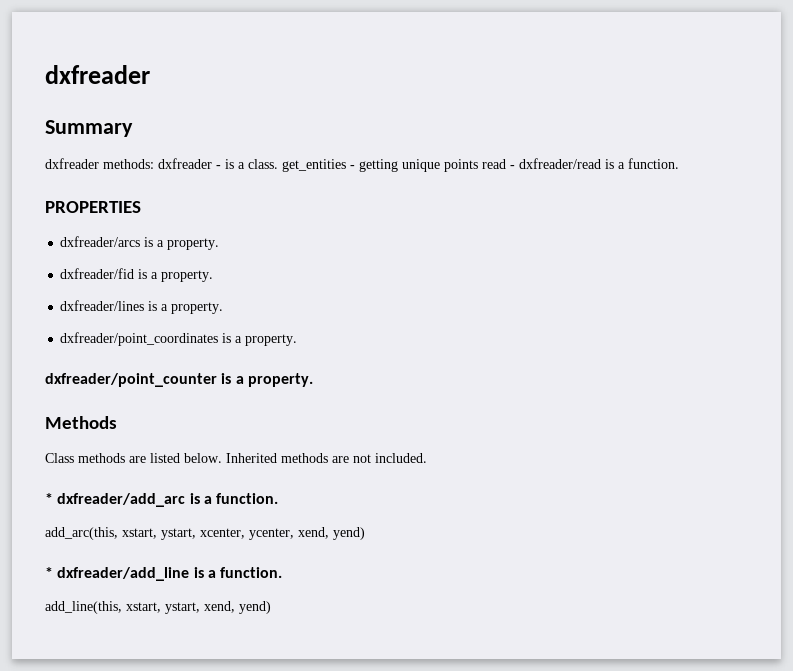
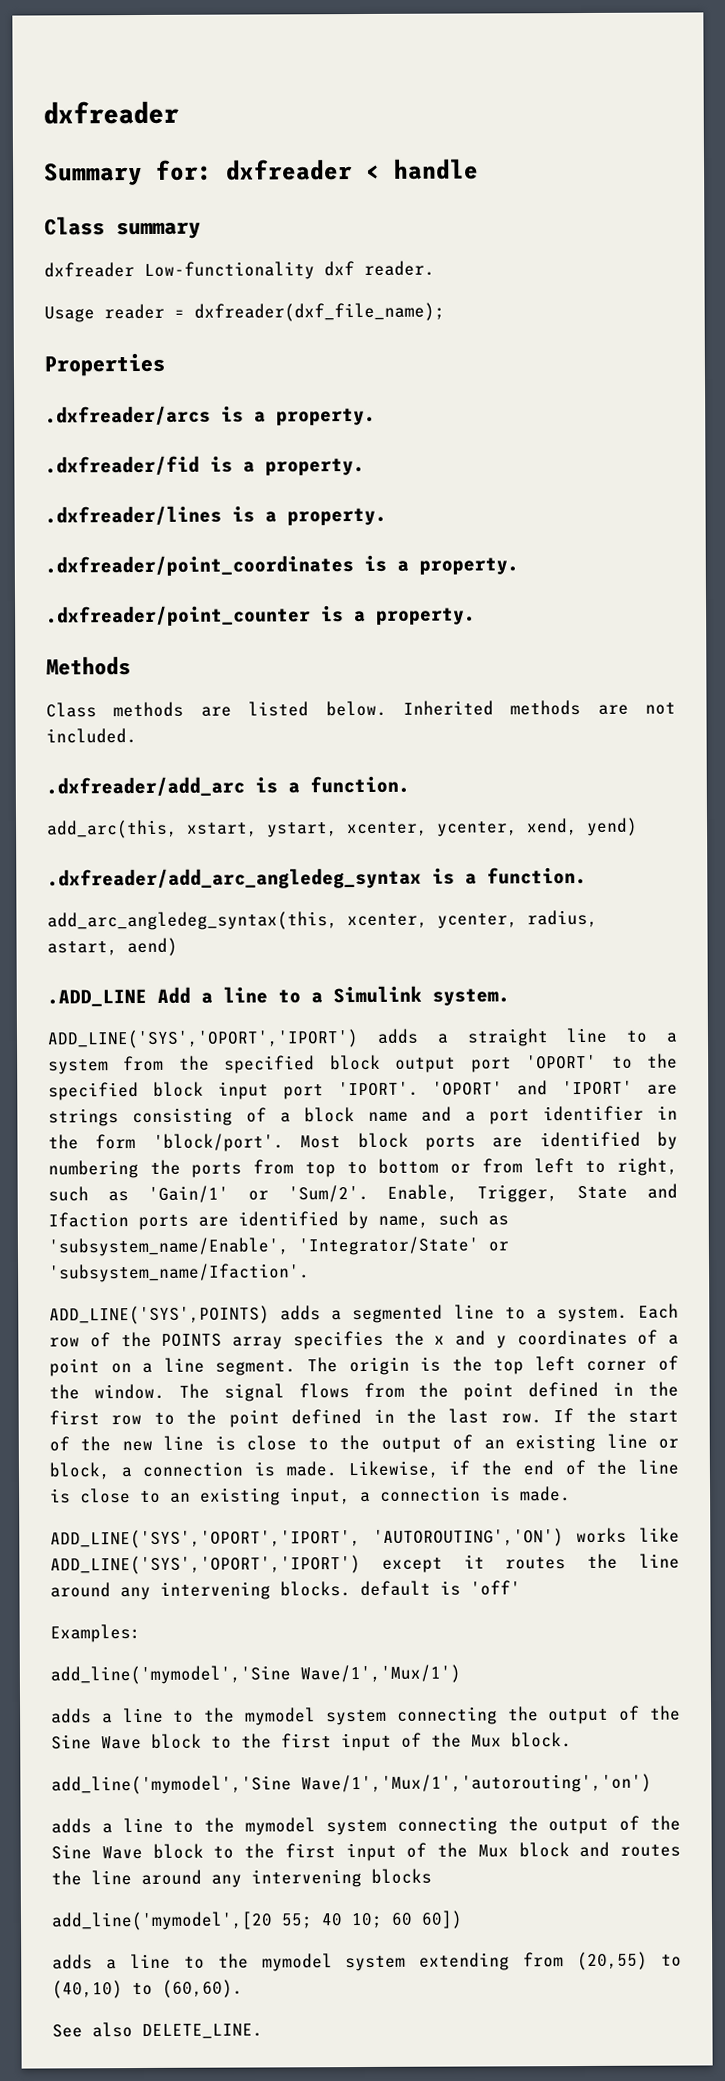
- Summary
- dxfreader methods: dxfreader - is a class. get_entities - getting unique points read - dxfreader/read is a function.
- PROPERTIES
- dxfreader/arcs is a property.
- dxfreader/fid is a property.
- dxfreader/lines is a property.
- dxfreader/point_coordinates is a property.
- dxfreader/point_counter is a property.
+ Summary for: dxfreader < handle
+ Class summary
+ dxfreader Low-functionality dxf reader.
+ Usage reader = dxfreader(dxf_file_name);
+ Properties
+ .dxfreader/arcs is a property.
+ .dxfreader/fid is a property.
+ .dxfreader/lines is a property.
+ .dxfreader/point_coordinates is a property.
+ .dxfreader/point_counter is a property.
- * dxfreader/add_arc is a function.
+ .dxfreader/add_arc is a function.
- * dxfreader/add_line is a function.
- add_line(this, xstart, ystart, xend, yend)
+ .dxfreader/add_arc_angledeg_syntax is a function.
+ add_arc_angledeg_syntax(this, xcenter, ycenter, radius, astart, aend)
+ .ADD_LINE Add a line to a Simulink system.
+ ADD_LINE('SYS','OPORT','IPORT') adds a straight line to a system from the specified block output port 'OPORT' to the specified block input port 'IPORT'. 'OPORT' and 'IPORT' are strings consisting of a block name and a port identifier in the form 'block/port'. Most block ports are identified by numbering the ports from top to bottom or from left to right, such as 'Gain/1' or 'Sum/2'. Enable, Trigger, State and Ifaction ports are identified by name, such as 'subsystem_name/Enable', 'Integrator/State' or 'subsystem_name/Ifaction'.
+ ADD_LINE('SYS',POINTS) adds a segmented line to a system. Each row of the POINTS array specifies the x and y coordinates of a point on a line segment. The origin is the top left corner of the window. The signal flows from the point defined in the first row to the point defined in the last row. If the start of the new line is close to the output of an existing line or block, a connection is made. Likewise, if the end of the line is close to an existing input, a connection is made.
+ ADD_LINE('SYS','OPORT','IPORT', 'AUTOROUTING','ON') works like ADD_LINE('SYS','OPORT','IPORT') except it routes the line around any intervening blocks. default is 'off'
+ Examples:
+ add_line('mymodel','Sine Wave/1','Mux/1')
+ adds a line to the mymodel system connecting the output of the Sine Wave block to the first input of the Mux block.
+ add_line('mymodel','Sine Wave/1','Mux/1','autorouting','on')
+ adds a line to the mymodel system connecting the output of the Sine Wave block to the first input of the Mux block and routes the line around any intervening blocks
+ add_line('mymodel',[20 55; 40 10; 60 60])
+ adds a line to the mymodel system extending from (20,55) to (40,10) to (60,60).
+ See also DELETE_LINE.

